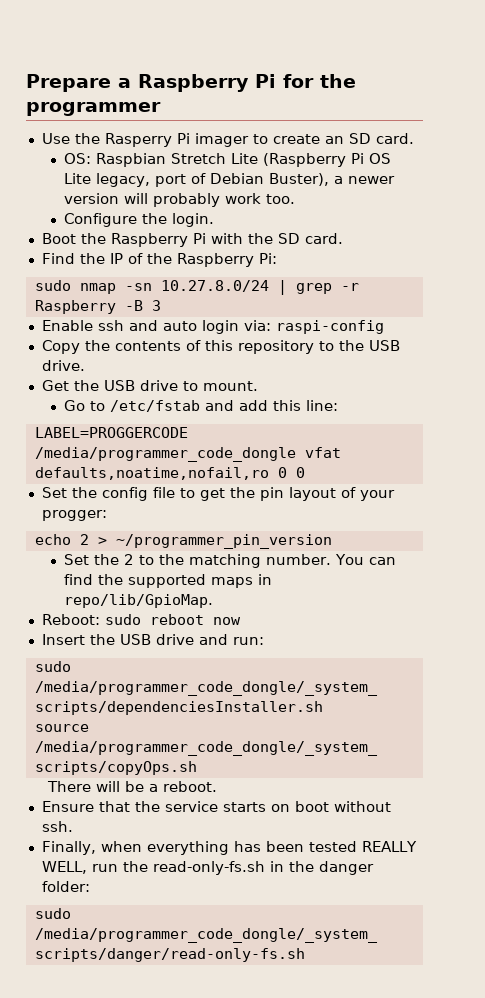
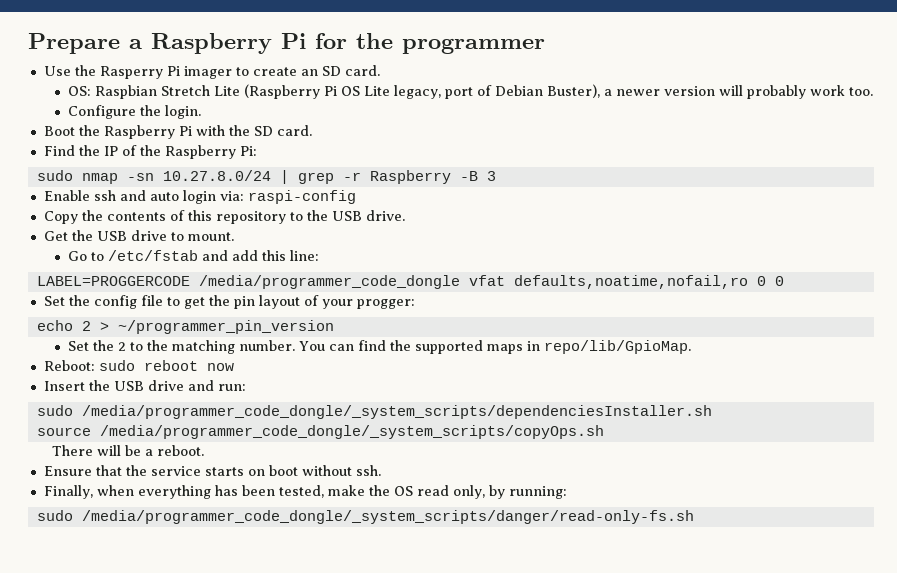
- Finally, when everything has been tested REALLY WELL, run the read-only-fs.sh in the danger folder:
+ Finally, when everything has been tested, make the OS read only, by running:

